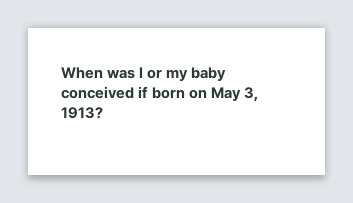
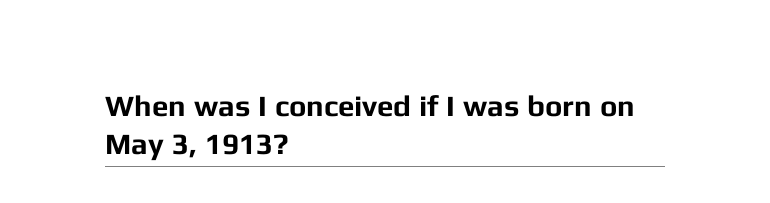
- When was I or my baby conceived if born on May 3, 1913?
+ When was I conceived if I was born on May 3, 1913?

